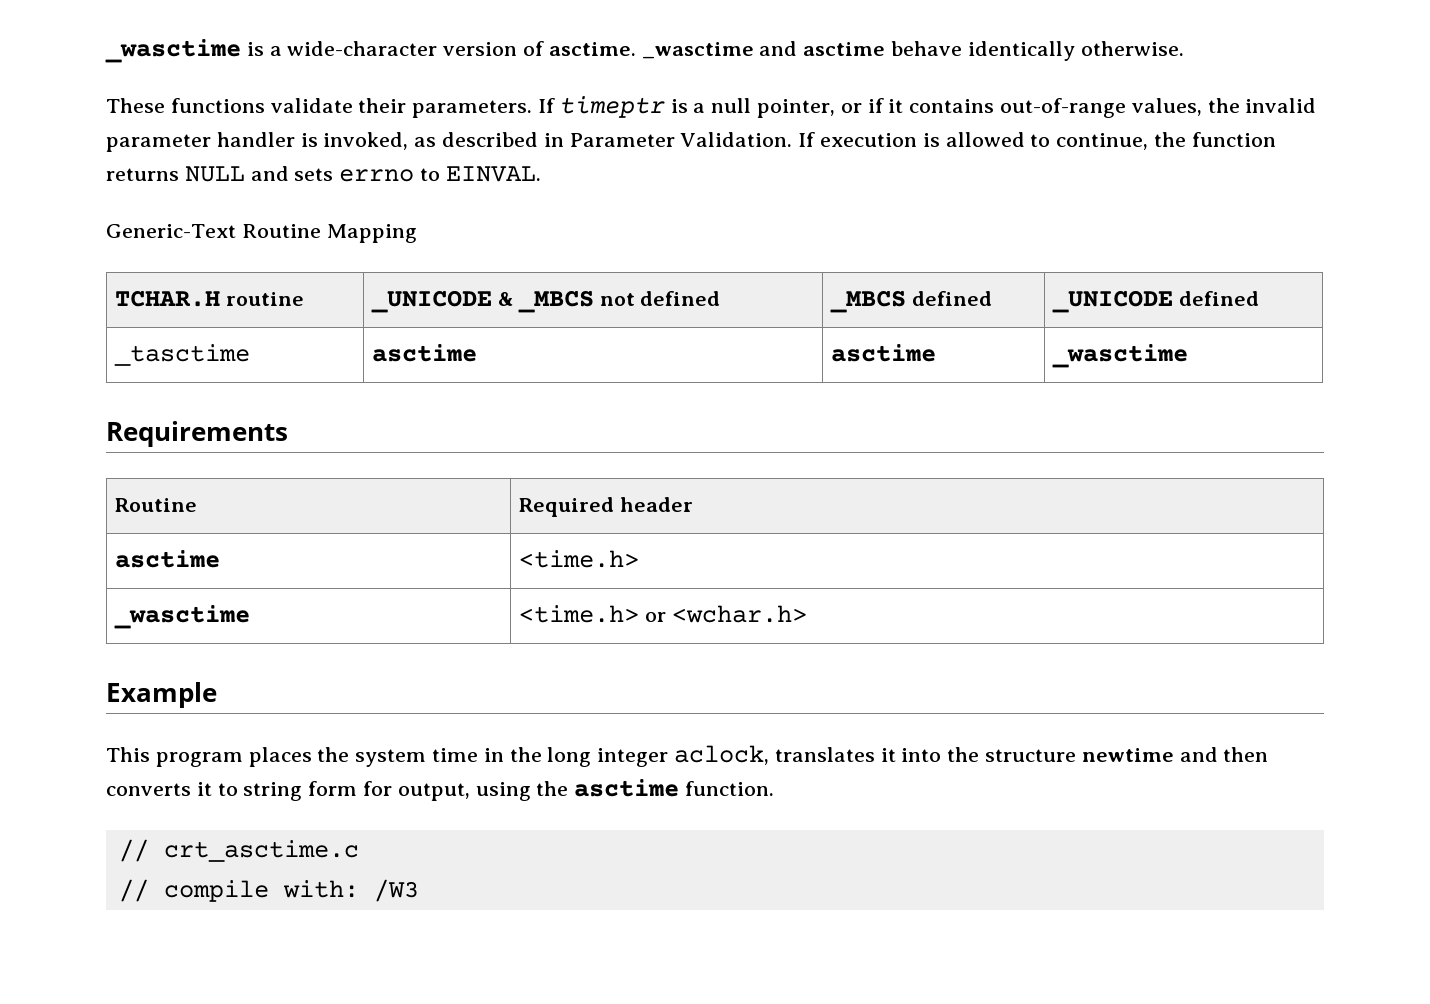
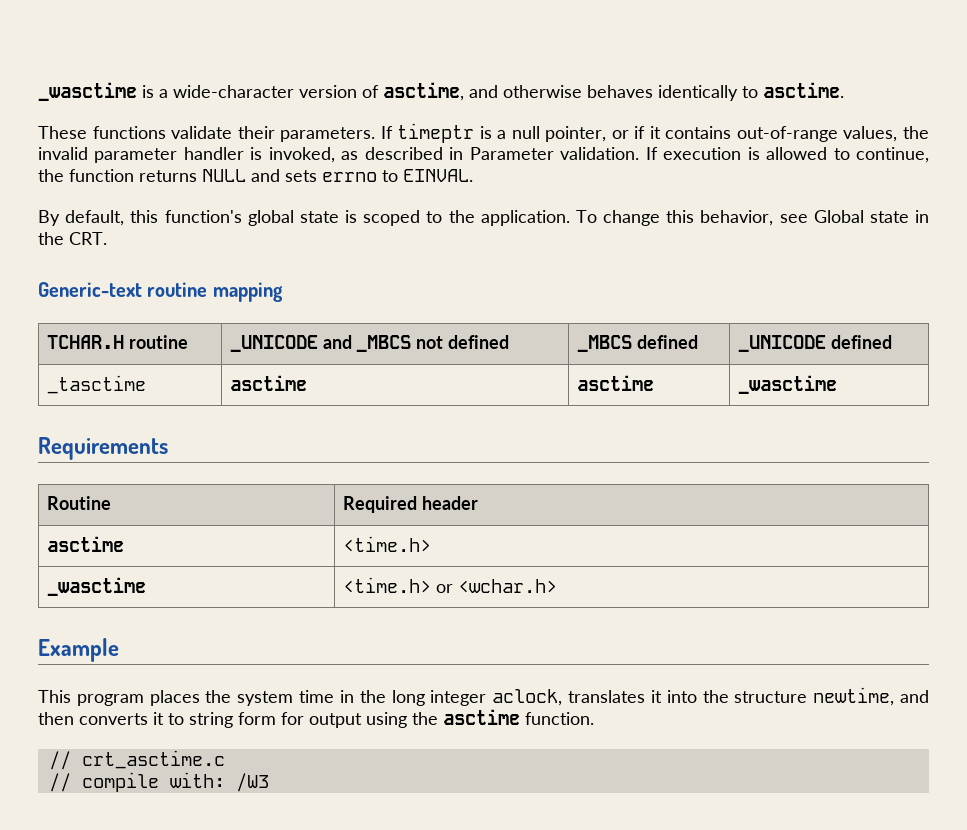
- _wasctime is a wide-character version of asctime. _wasctime and asctime behave identically otherwise.
+ _wasctime is a wide-character version of asctime, and otherwise behaves identically to asctime.
- If timeptr is a null pointer, or if it contains out-of-range values, the invalid parameter handler is invoked, as described in Parameter Validation.
+ If timeptr is a null pointer, or if it contains out-of-range values, the invalid parameter handler is invoked, as described in Parameter validation.
- Generic-Text Routine Mapping
+ By default, this function's global state is scoped to the application. To change this behavior, see Global state in the CRT.
+ Generic-text routine mapping
- TCHAR.H routine | _UNICODE & _MBCS not defined | _MBCS defined | _UNICODE defined
+ TCHAR.H routine | _UNICODE and _MBCS not defined | _MBCS defined | _UNICODE defined
- This program places the system time in the long integer aclock, translates it into the structure newtime and then converts it to string form for output, using the asctime function.
+ This program places the system time in the long integer aclock, translates it into the structure newtime, and then converts it to string form for output using the asctime function.

